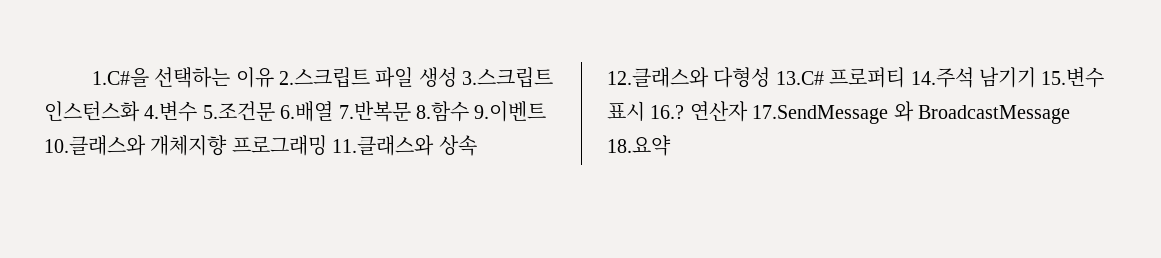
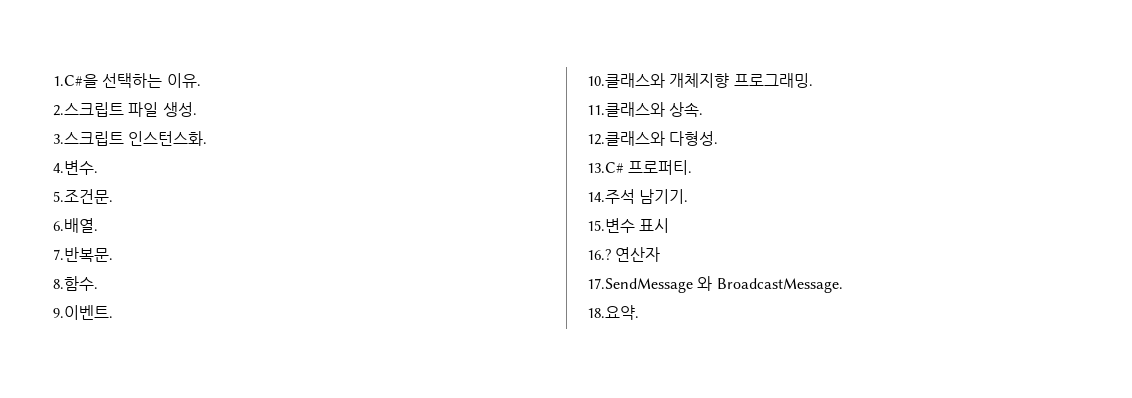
- 1.C#을 선택하는 이유 2.스크립트 파일 생성 3.스크립트 인스턴스화 4.변수 5.조건문 6.배열 7.반복문 8.함수 9.이벤트 10.클래스와 개체지향 프로그래밍 11.클래스와 상속 12.클래스와 다형성 13.C# 프로퍼티 14.주석 남기기 15.변수 표시 16.?
+ 1.C#을 선택하는 이유.
+ 2.스크립트 파일 생성.
+ 3.스크립트 인스턴스화.
+ 4.변수.
+ 5.조건문.
+ 6.배열.
+ 7.반복문.
+ 8.함수.
+ 9.이벤트.
+ 10.클래스와 개체지향 프로그래밍.
+ 11.클래스와 상속.
+ 12.클래스와 다형성.
+ 13.C# 프로퍼티.
+ 14.주석 남기기.
+ 15.변수 표시
+ 16.?
- 연산자 17.SendMessage 와 BroadcastMessage 18.요약
+ 연산자
+ 17.SendMessage 와 BroadcastMessage.
+ 18.요약.

